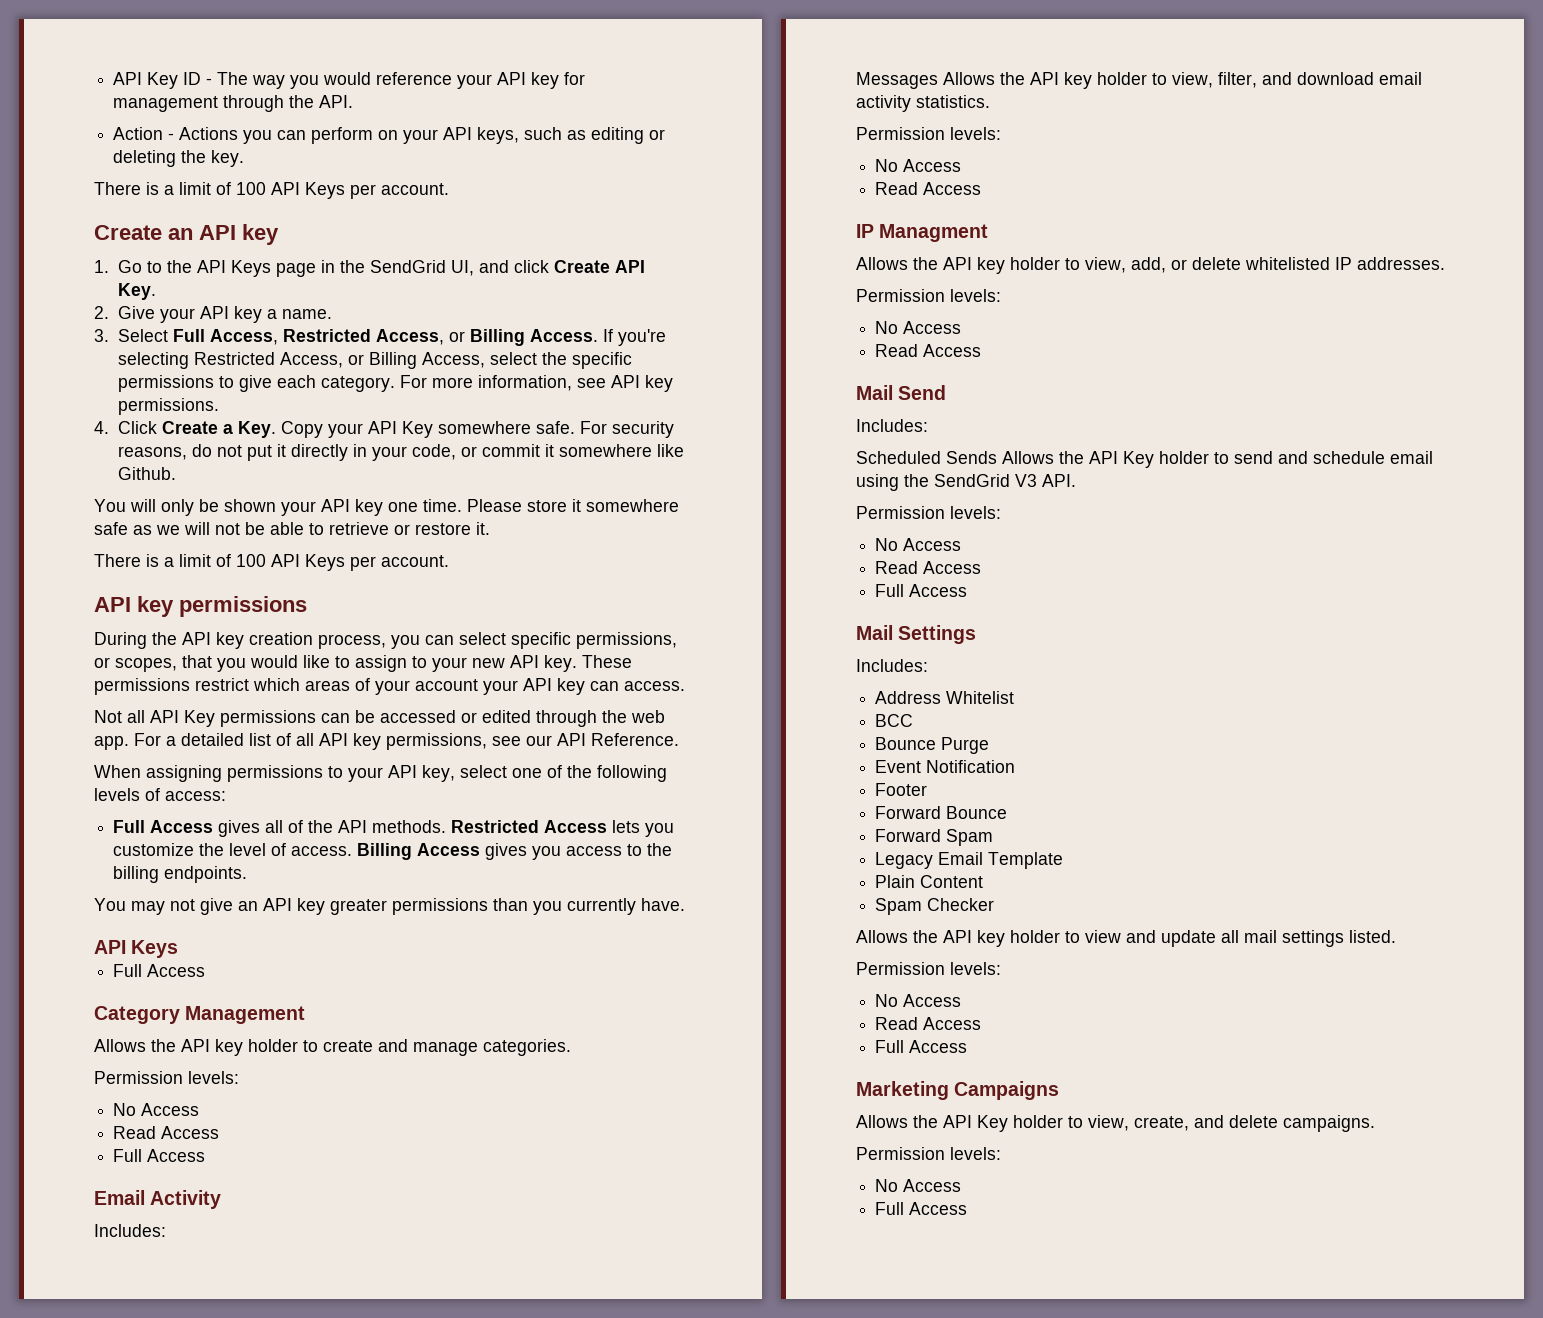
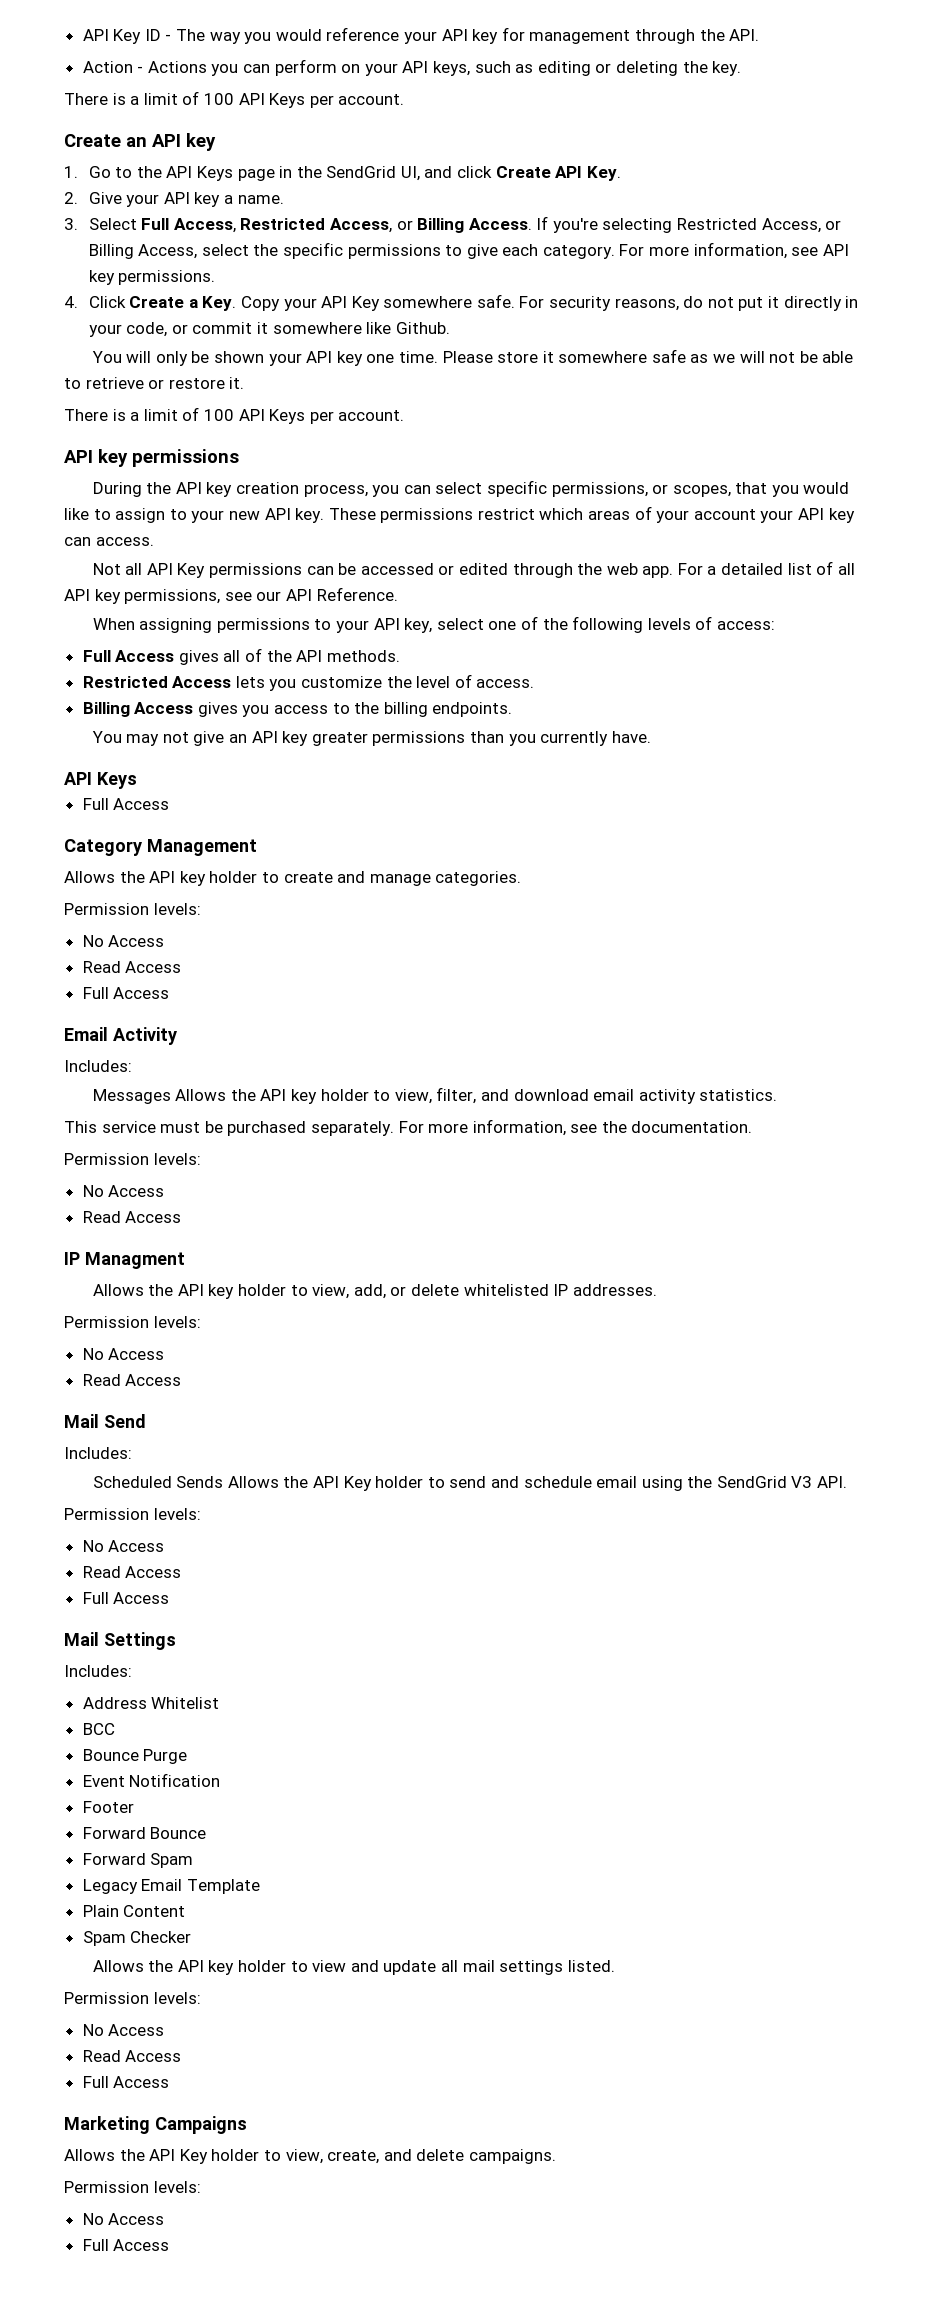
- Full Access gives all of the API methods. Restricted Access lets you customize the level of access. Billing Access gives you access to the billing endpoints.
+ Full Access gives all of the API methods.
+ Restricted Access lets you customize the level of access.
+ Billing Access gives you access to the billing endpoints.
+ This service must be purchased separately. For more information, see the documentation.

